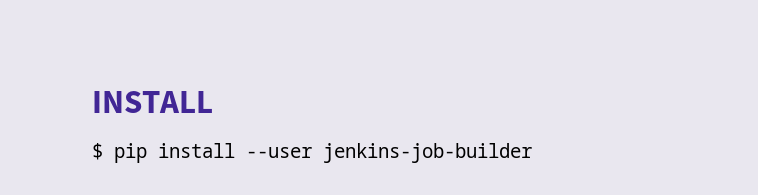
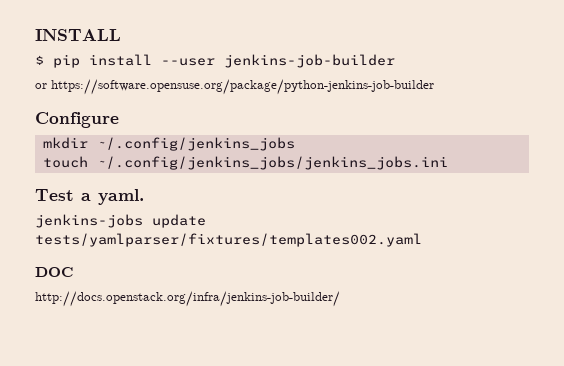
+ or https://software.opensuse.org/package/python-jenkins-job-builder
+ Configure
+ mkdir ~/.config/jenkins_jobs
+ touch ~/.config/jenkins_jobs/jenkins_jobs.ini
+ Test a yaml.
+ jenkins-jobs update tests/yamlparser/fixtures/templates002.yaml
+ DOC
+ http://docs.openstack.org/infra/jenkins-job-builder/

